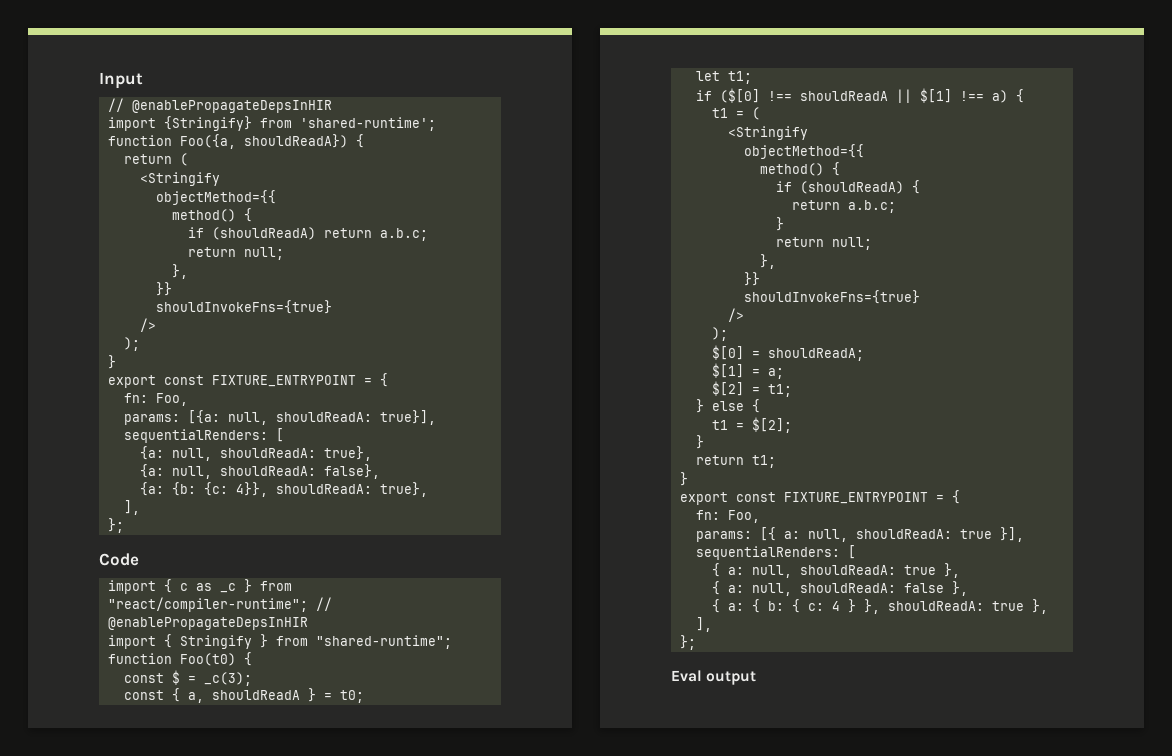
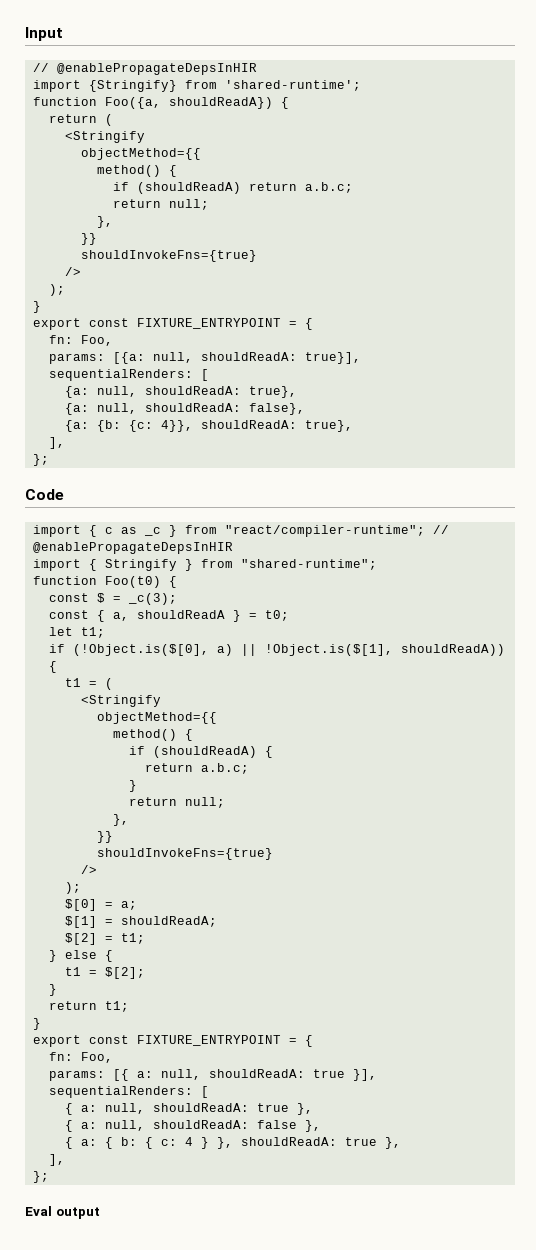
- if ($[0] !== shouldReadA || $[1] !== a) {
+ if (!Object.is($[0], a) || !Object.is($[1], shouldReadA)) {
- $[0] = shouldReadA;
+ $[0] = a;
- $[1] = a;
+ $[1] = shouldReadA;

